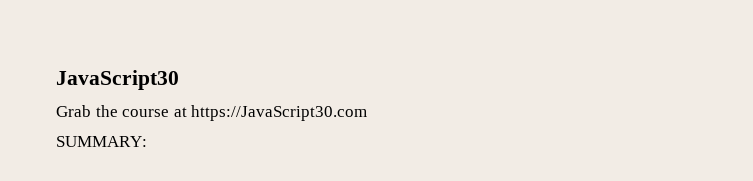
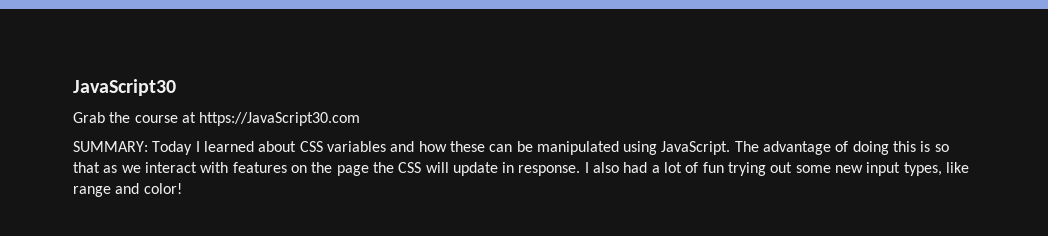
- SUMMARY:
+ SUMMARY: Today I learned about CSS variables and how these can be manipulated using JavaScript. The advantage of doing this is so that as we interact with features on the page the CSS will update in response. I also had a lot of fun trying out some new input types, like range and color!

